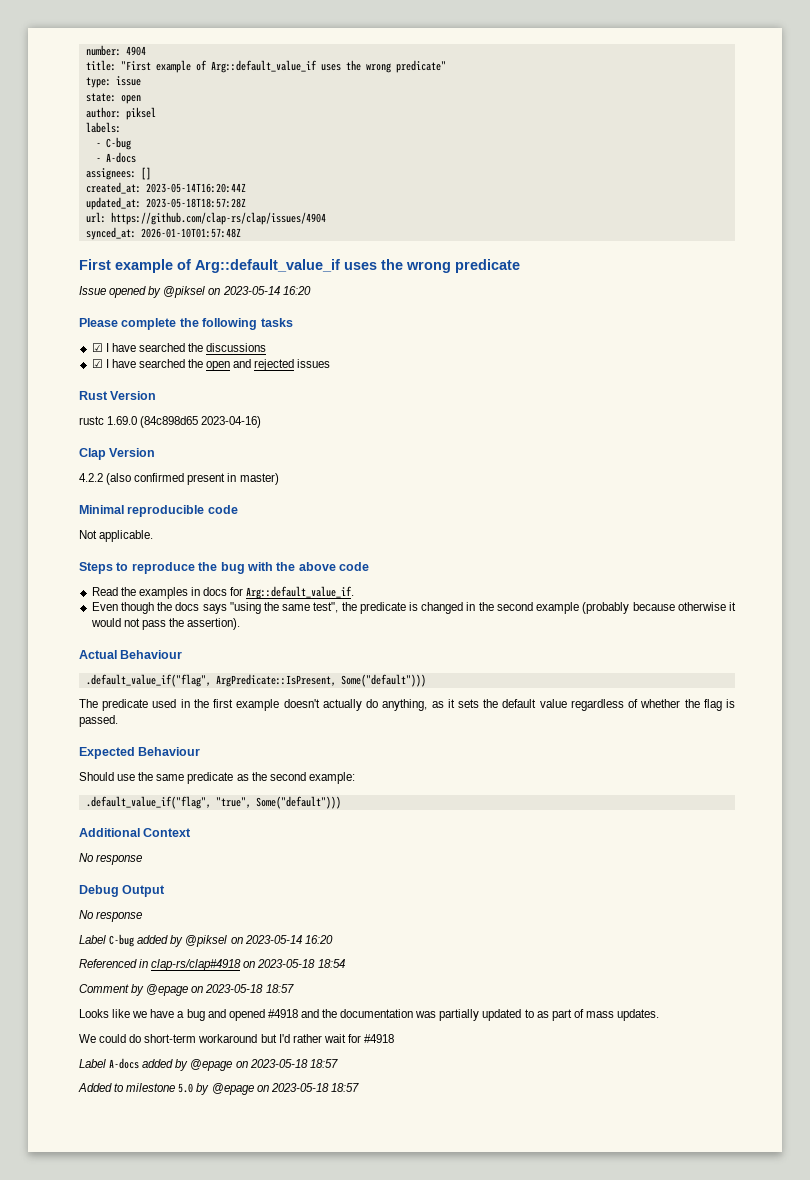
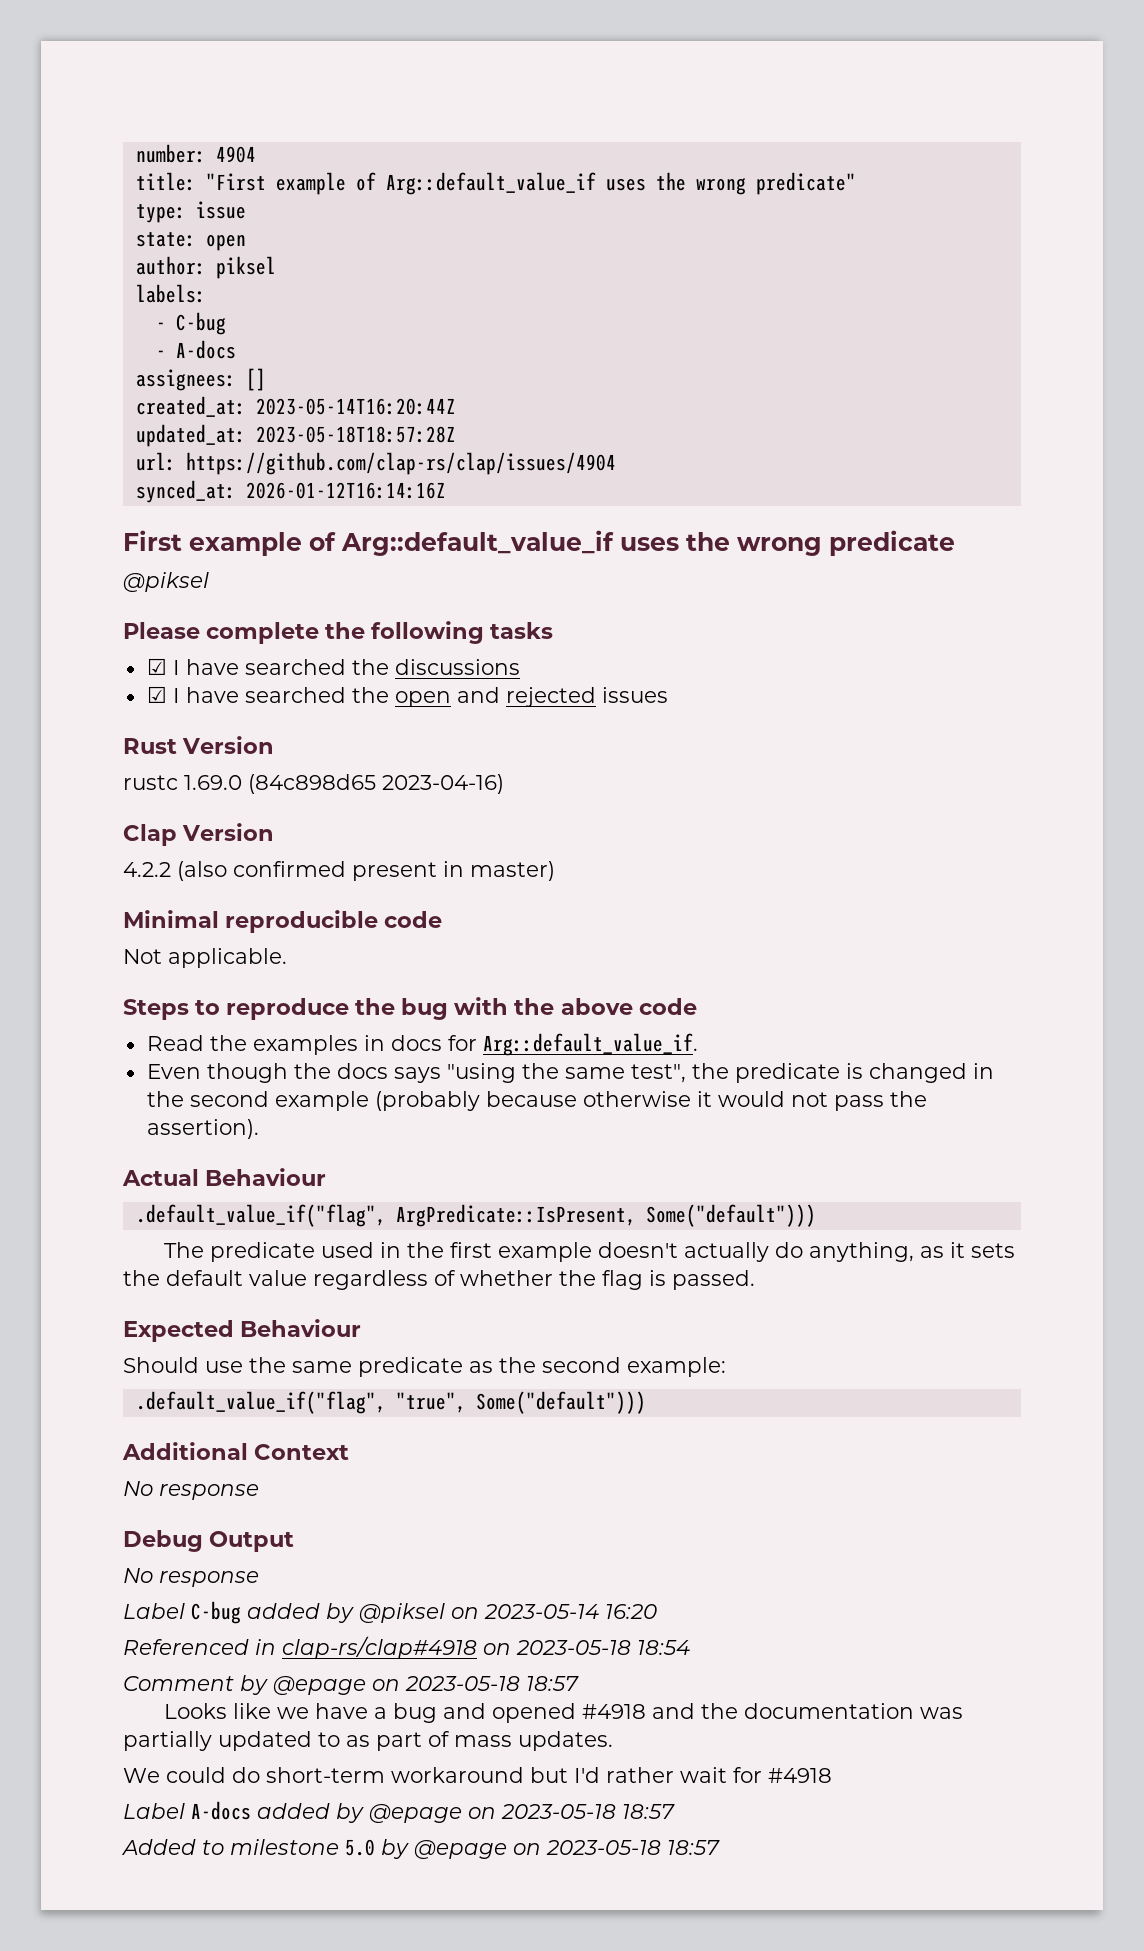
- synced_at: 2026-01-10T01:57:48Z
+ synced_at: 2026-01-12T16:14:16Z
  First example of Arg::default_value_if uses the wrong predicate
- Issue opened by @piksel on 2023-05-14 16:20
+ @piksel

